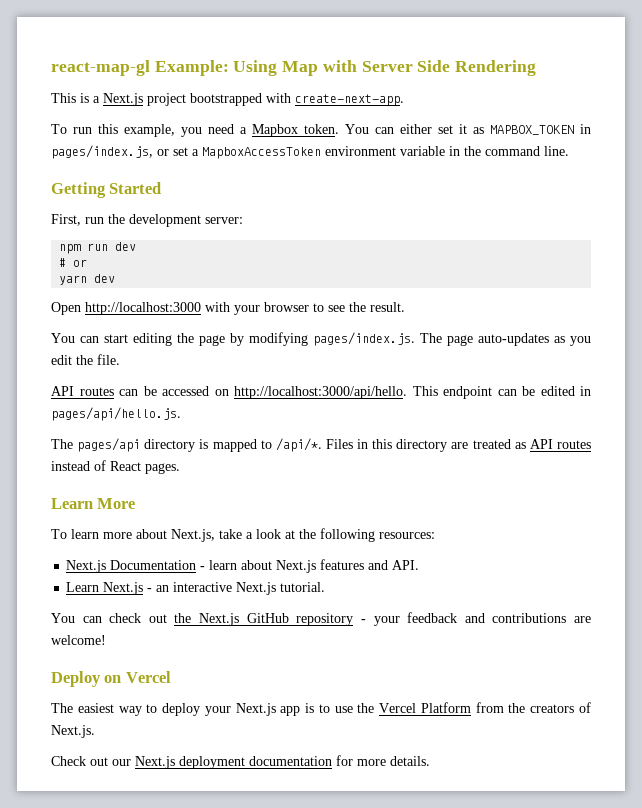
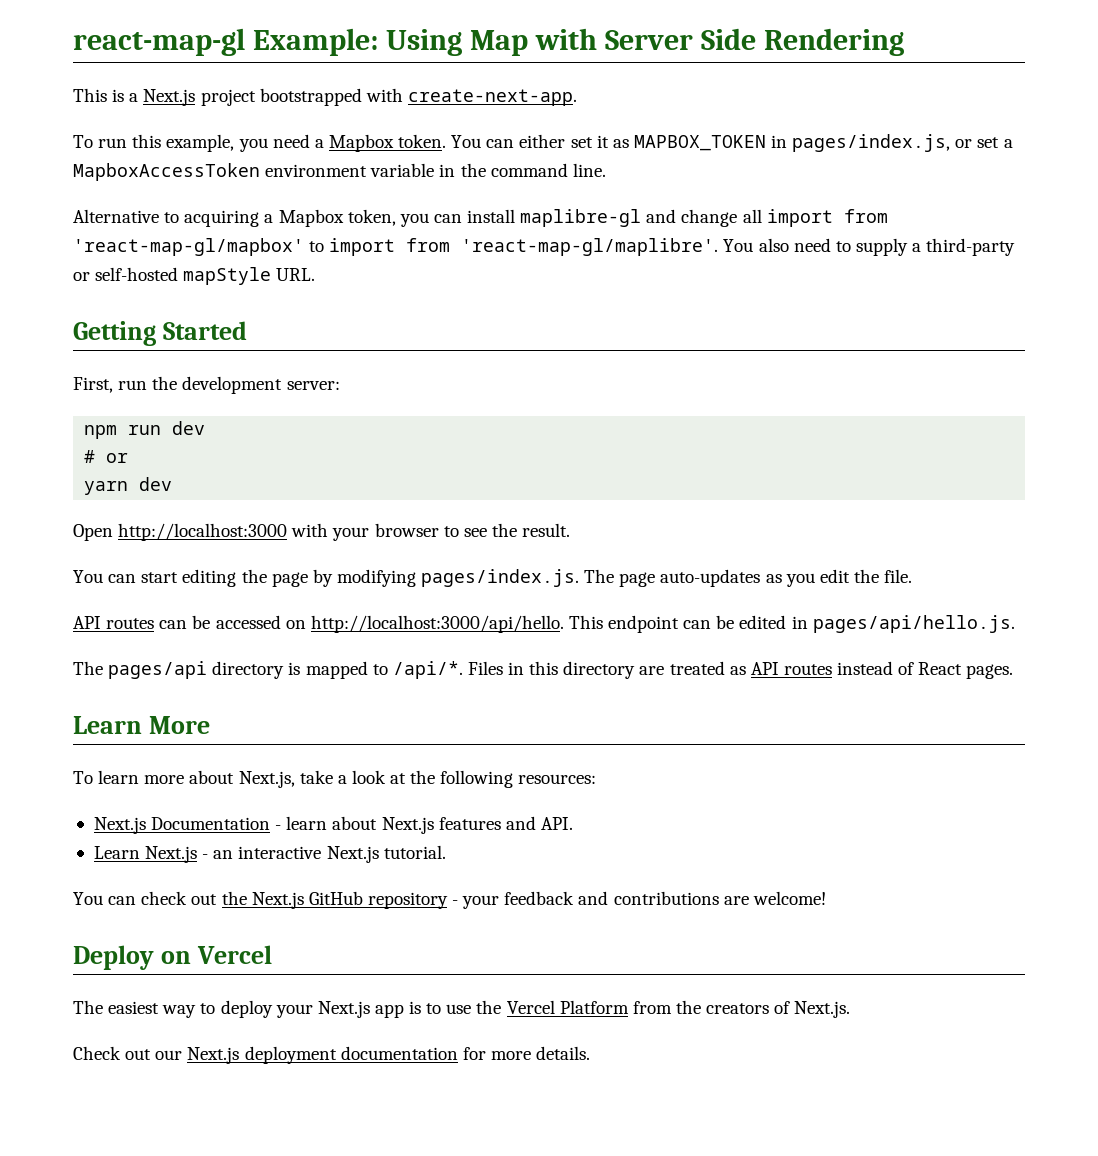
+ Alternative to acquiring a Mapbox token, you can install maplibre-gl and change all import from 'react-map-gl/mapbox' to import from 'react-map-gl/maplibre'. You also need to supply a third-party or self-hosted mapStyle URL.

